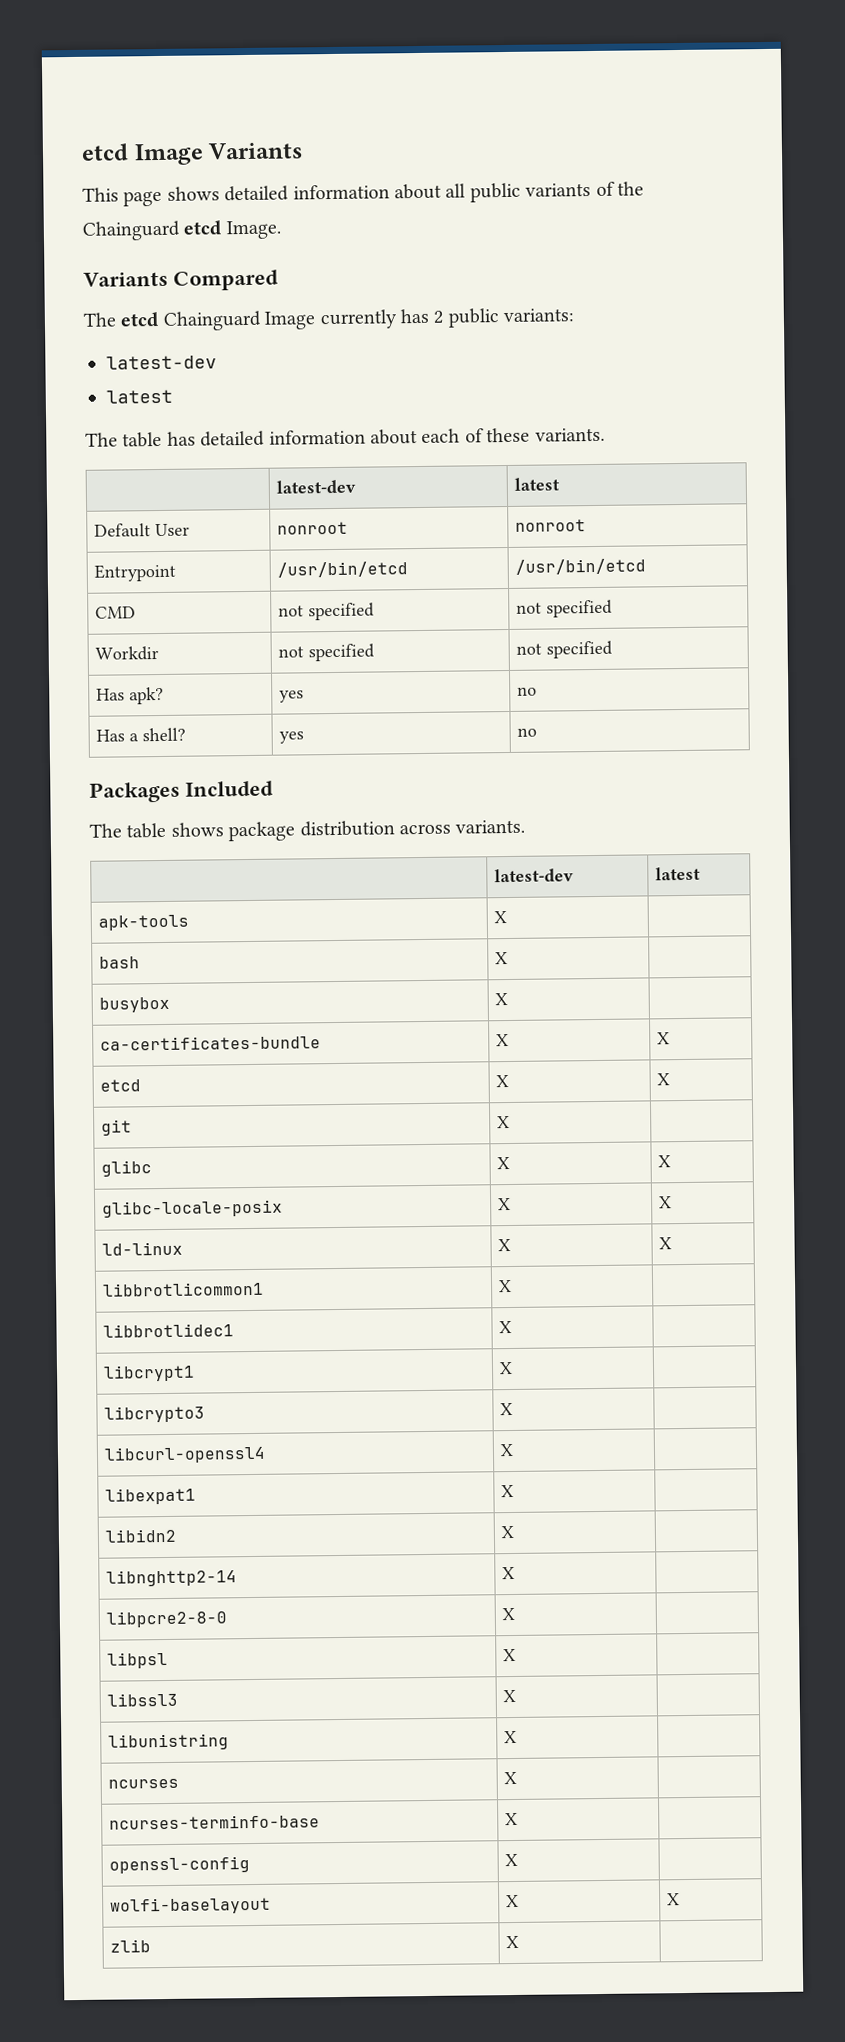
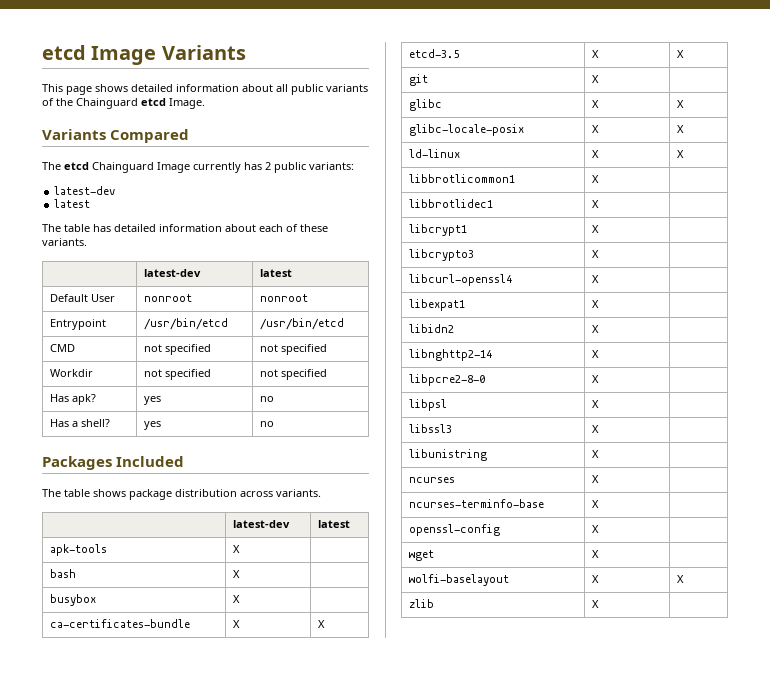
- etcd | X | X
+ etcd-3.5 | X | X
+ wget | X |

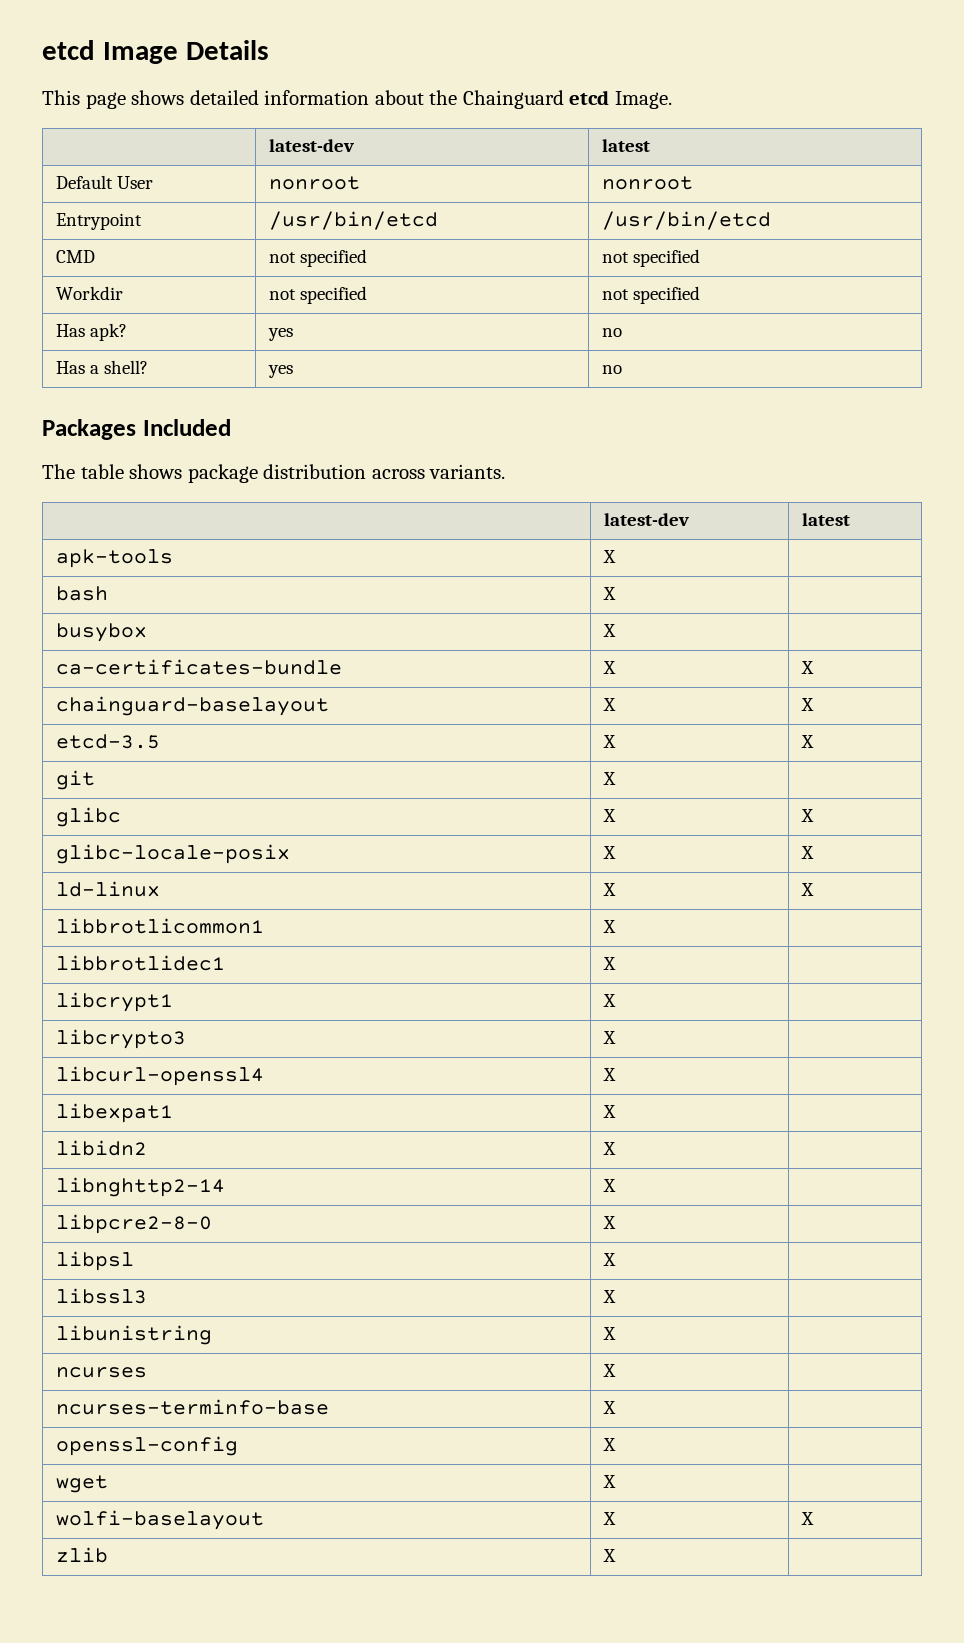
- etcd Image Variants
+ etcd Image Details
- This page shows detailed information about all public variants of the Chainguard etcd Image.
+ This page shows detailed information about the Chainguard etcd Image.
- Variants Compared
- The etcd Chainguard Image currently has 2 public variants:
- latest-dev
- latest
- The table has detailed information about each of these variants.
+ chainguard-baselayout | X | X

